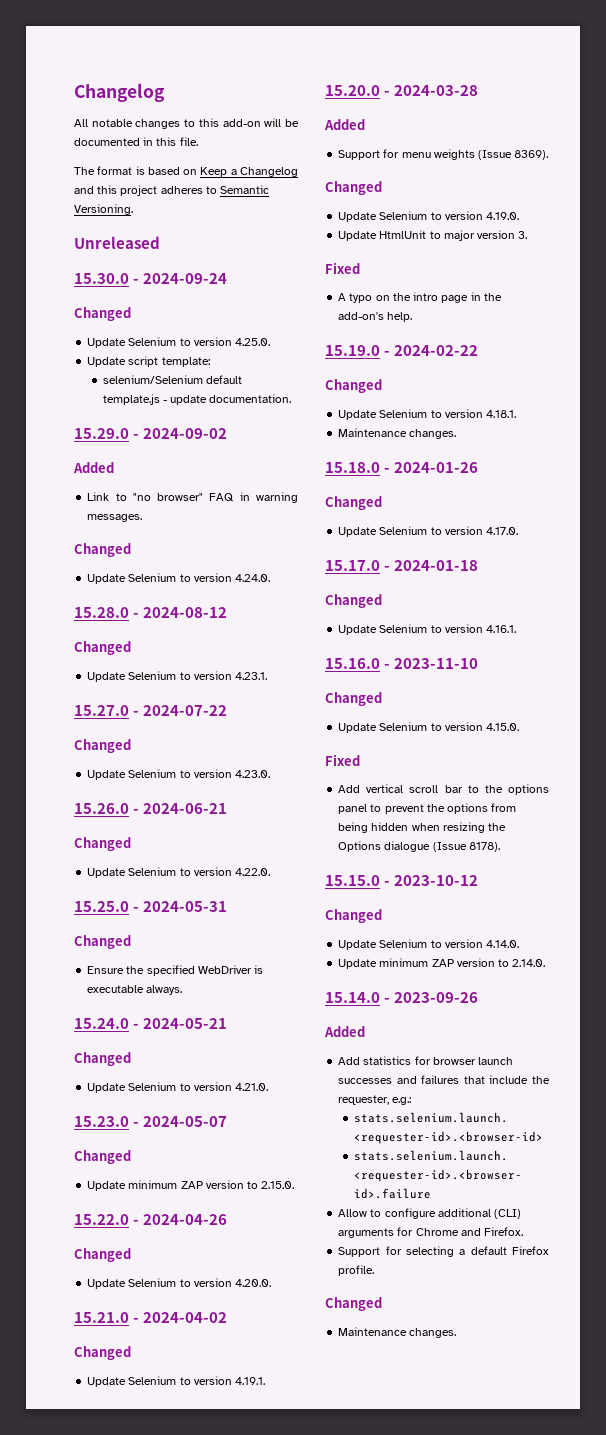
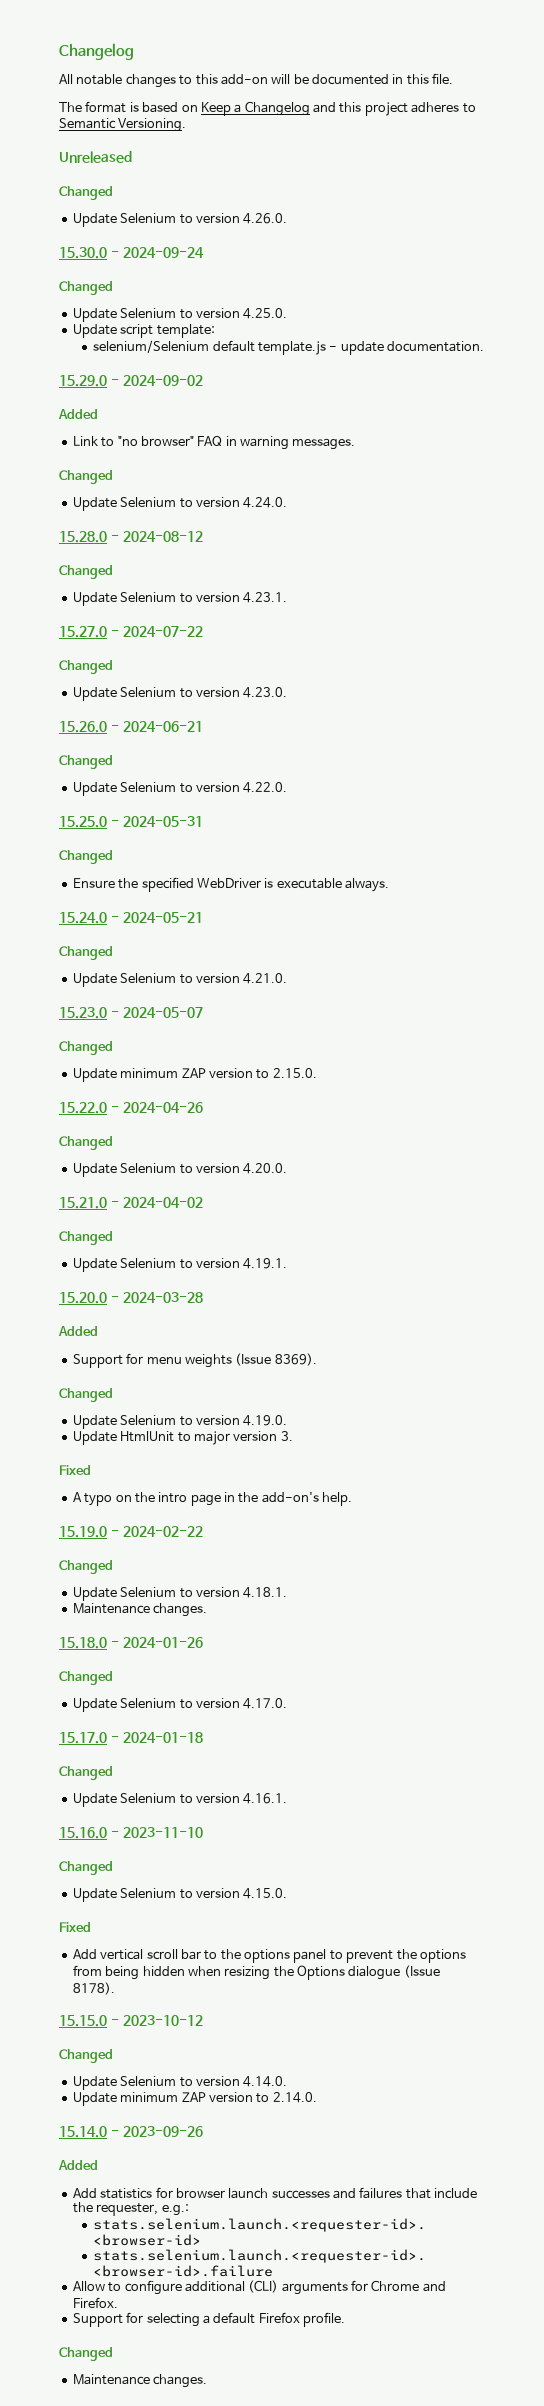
  Unreleased
+ Changed
+ Update Selenium to version 4.26.0.

